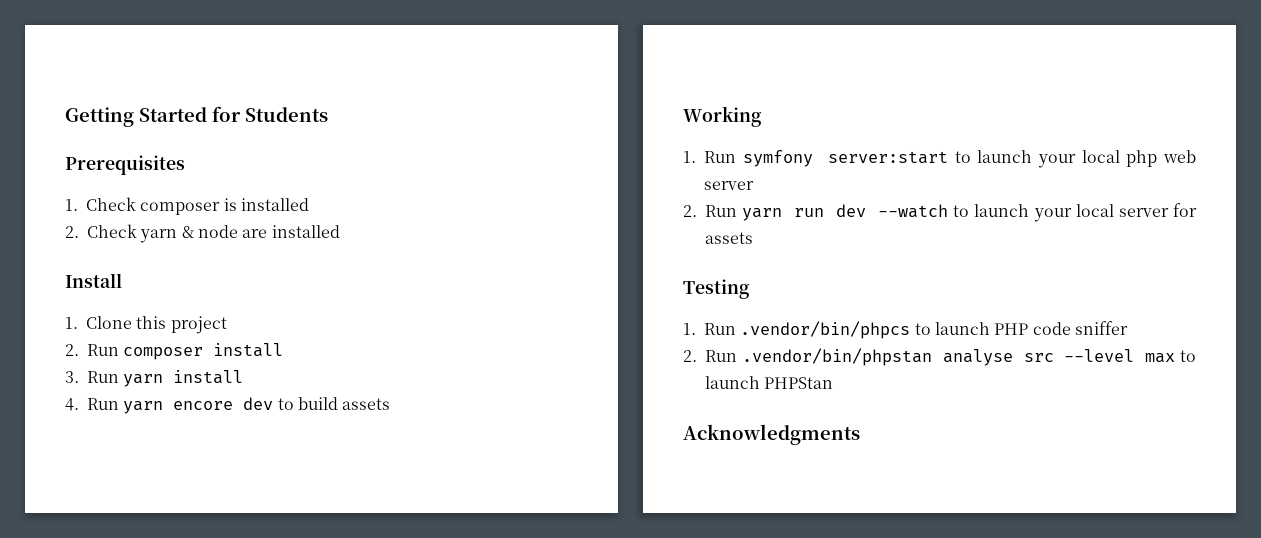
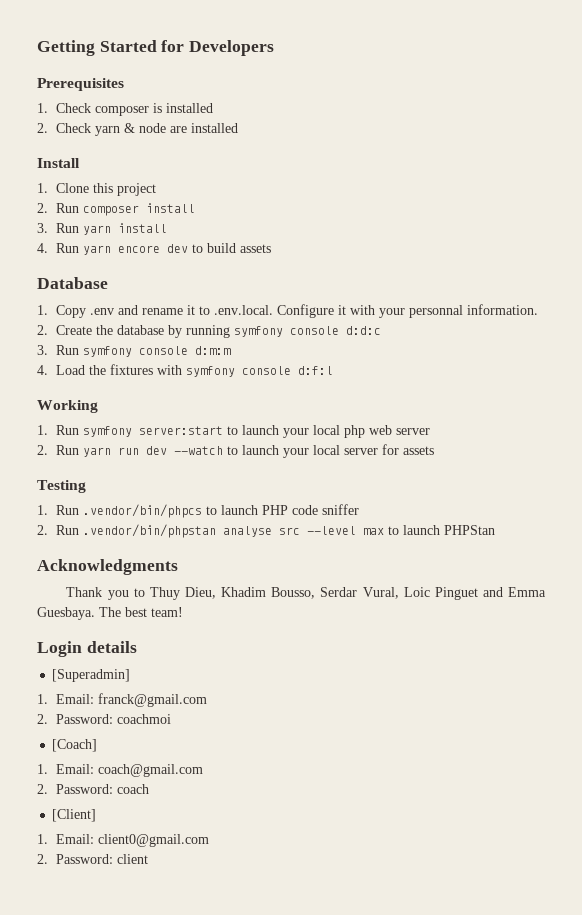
- Getting Started for Students
+ Getting Started for Developers
+ Database
+ 1. Copy .env and rename it to .env.local. Configure it with your personnal information.
+ 2. Create the database by running symfony console d:d:c
+ 3. Run symfony console d:m:m
+ 4. Load the fixtures with symfony console d:f:l
+ Thank you to Thuy Dieu, Khadim Bousso, Serdar Vural, Loic Pinguet and Emma Guesbaya. The best team!
+ Login details
+ [Superadmin]
+ 1. Email: franck@gmail.com
+ 2. Password: coachmoi
+ [Coach]
+ 1. Email: coach@gmail.com
+ 2. Password: coach
+ [Client]
+ 1. Email: client0@gmail.com
+ 2. Password: client

